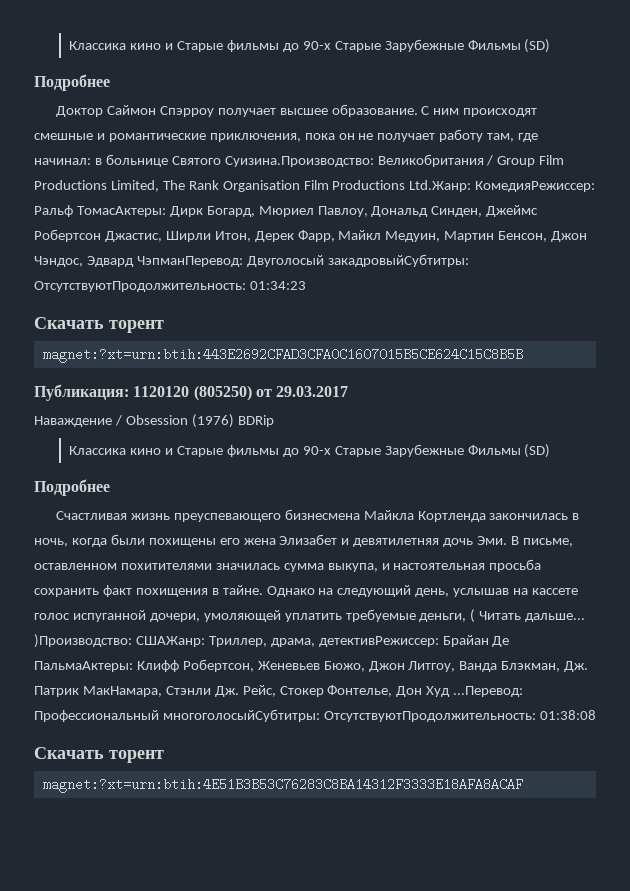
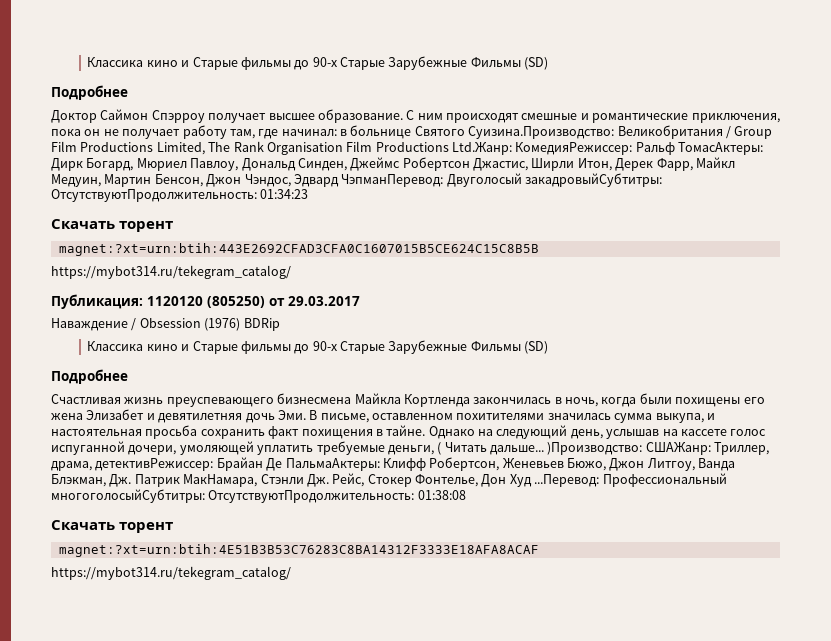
  magnet:?xt=urn:btih:443E2692CFAD3CFA0C1607015B5CE624C15C8B5B
+ https://mybot314.ru/tekegram_catalog/
  magnet:?xt=urn:btih:4E51B3B53C76283C8BA14312F3333E18AFA8ACAF
+ https://mybot314.ru/tekegram_catalog/

